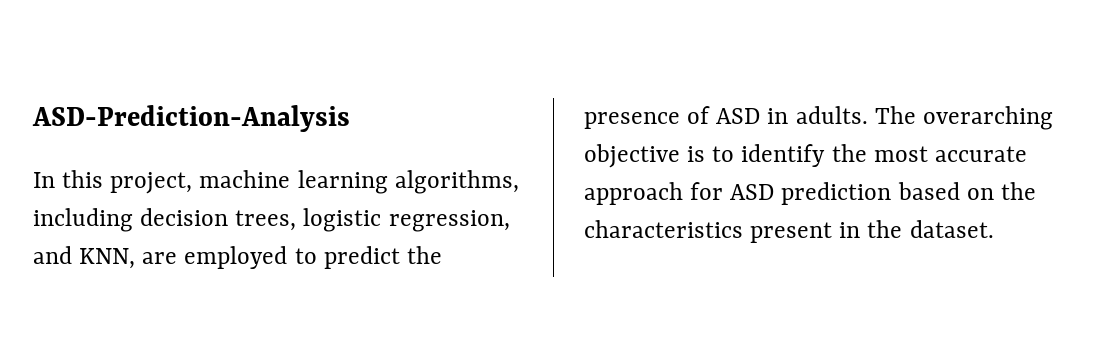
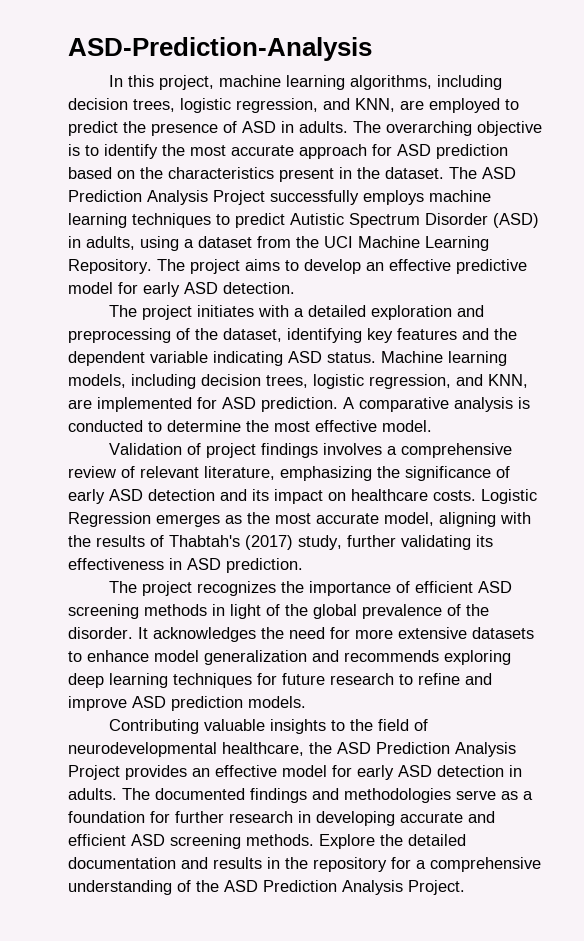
+ The ASD Prediction Analysis Project successfully employs machine learning techniques to predict Autistic Spectrum Disorder (ASD) in adults, using a dataset from the UCI Machine Learning Repository. The project aims to develop an effective predictive model for early ASD detection.
+ The project initiates with a detailed exploration and preprocessing of the dataset, identifying key features and the dependent variable indicating ASD status. Machine learning models, including decision trees, logistic regression, and KNN, are implemented for ASD prediction. A comparative analysis is conducted to determine the most effective model.
+ Validation of project findings involves a comprehensive review of relevant literature, emphasizing the significance of early ASD detection and its impact on healthcare costs. Logistic Regression emerges as the most accurate model, aligning with the results of Thabtah's (2017) study, further validating its effectiveness in ASD prediction.
+ The project recognizes the importance of efficient ASD screening methods in light of the global prevalence of the disorder. It acknowledges the need for more extensive datasets to enhance model generalization and recommends exploring deep learning techniques for future research to refine and improve ASD prediction models.
+ Contributing valuable insights to the field of neurodevelopmental healthcare, the ASD Prediction Analysis Project provides an effective model for early ASD detection in adults. The documented findings and methodologies serve as a foundation for further research in developing accurate and efficient ASD screening methods. Explore the detailed documentation and results in the repository for a comprehensive understanding of the ASD Prediction Analysis Project.

